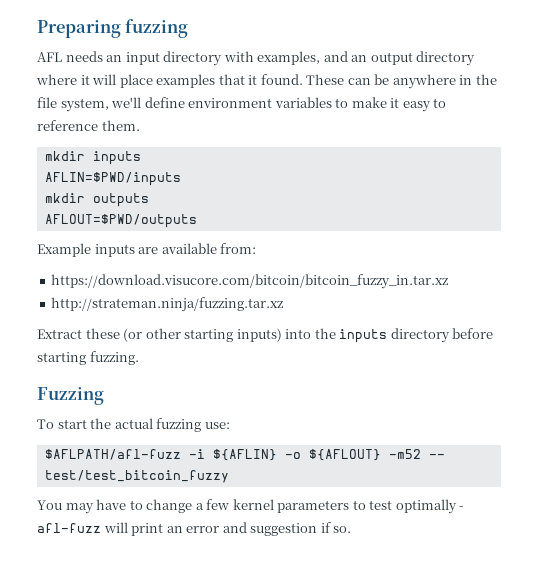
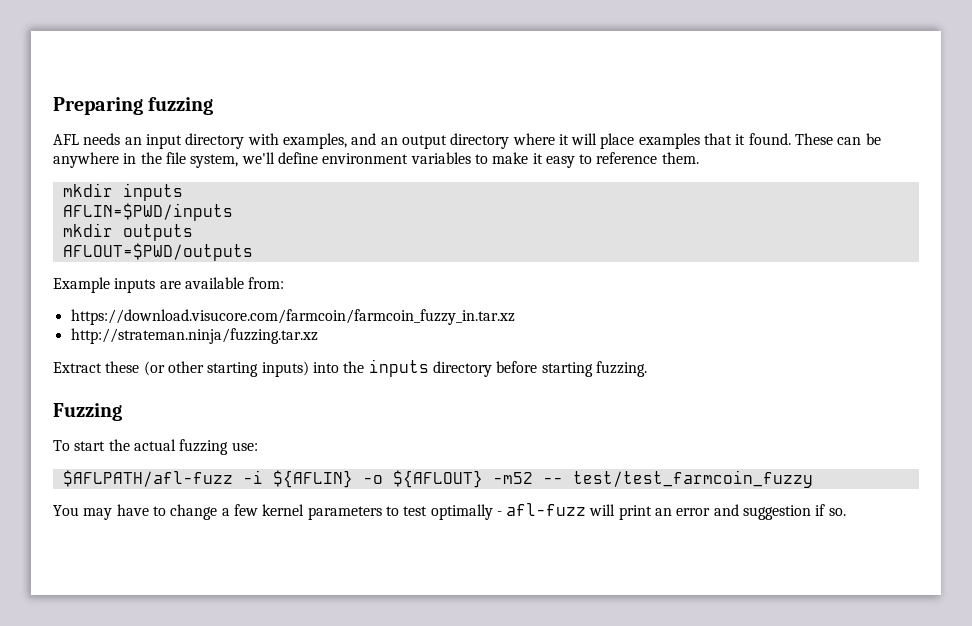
- https://download.visucore.com/bitcoin/bitcoin_fuzzy_in.tar.xz
+ https://download.visucore.com/farmcoin/farmcoin_fuzzy_in.tar.xz
- $AFLPATH/afl-fuzz -i ${AFLIN} -o ${AFLOUT} -m52 -- test/test_bitcoin_fuzzy
+ $AFLPATH/afl-fuzz -i ${AFLIN} -o ${AFLOUT} -m52 -- test/test_farmcoin_fuzzy

